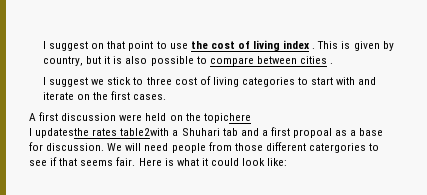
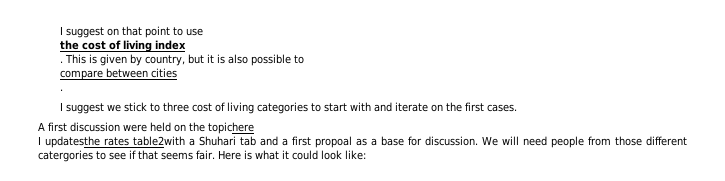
- I suggest on that point to use the cost of living index .
+ I suggest on that point to use
+ the cost of living index
+ .
- This is given by country, but it is also possible to compare between cities .
+ This is given by country, but it is also possible to
+ compare between cities
+ .

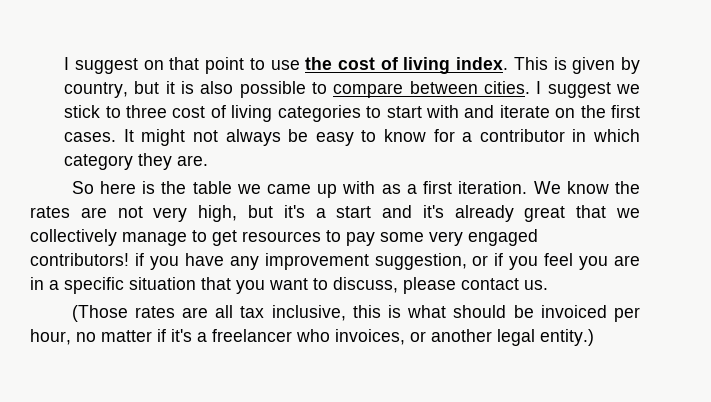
- I suggest on that point to use
- the cost of living index
- .
+ I suggest on that point to use the cost of living index.
- This is given by country, but it is also possible to
- compare between cities
- .
- I suggest we stick to three cost of living categories to start with and iterate on the first cases.
- A first discussion were held on the topichere
- I updatesthe rates table2with a Shuhari tab and a first propoal as a base for discussion. We will need people from those different catergories to see if that seems fair. Here is what it could look like:
+ This is given by country, but it is also possible to compare between cities. I suggest we stick to three cost of living categories to start with and iterate on the first cases. It might not always be easy to know for a contributor in which category they are.
+ So here is the table we came up with as a first iteration. We know the rates are not very high, but it's a start and it's already great that we collectively manage to get resources to pay some very engaged contributors! if you have any improvement suggestion, or if you feel you are in a specific situation that you want to discuss, please contact us.
+ (Those rates are all tax inclusive, this is what should be invoiced per hour, no matter if it's a freelancer who invoices, or another legal entity.)

